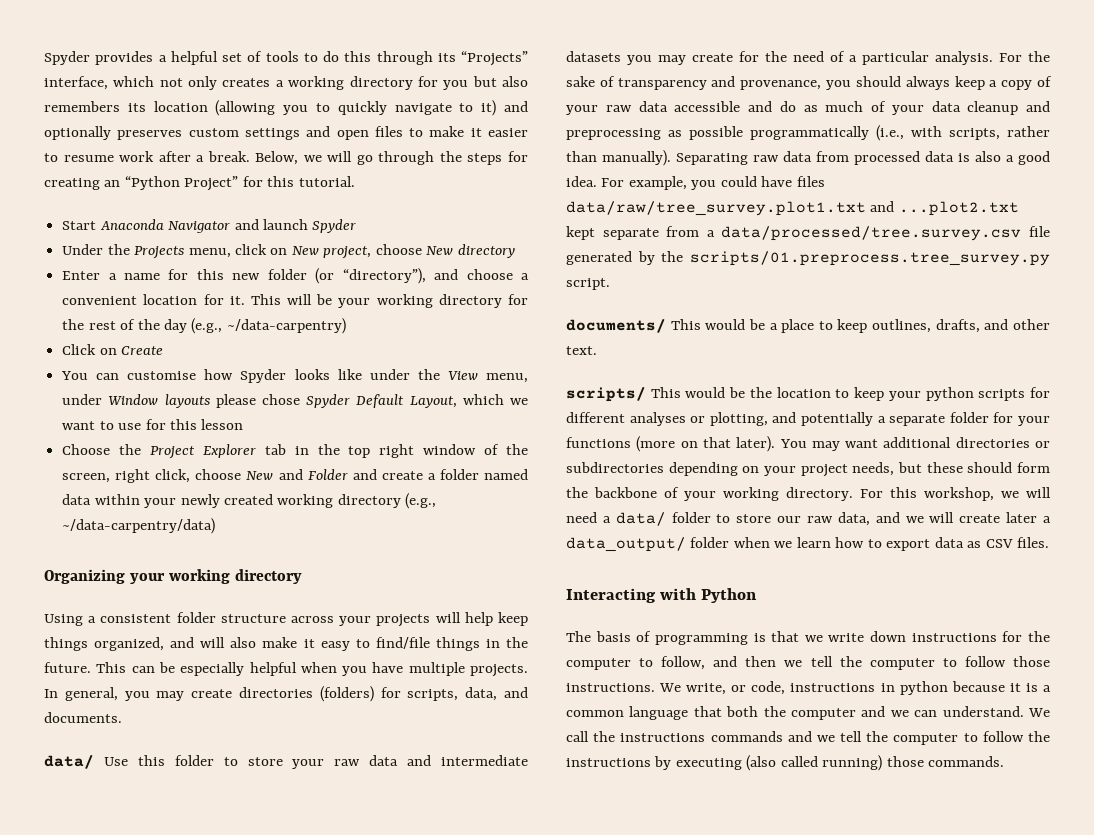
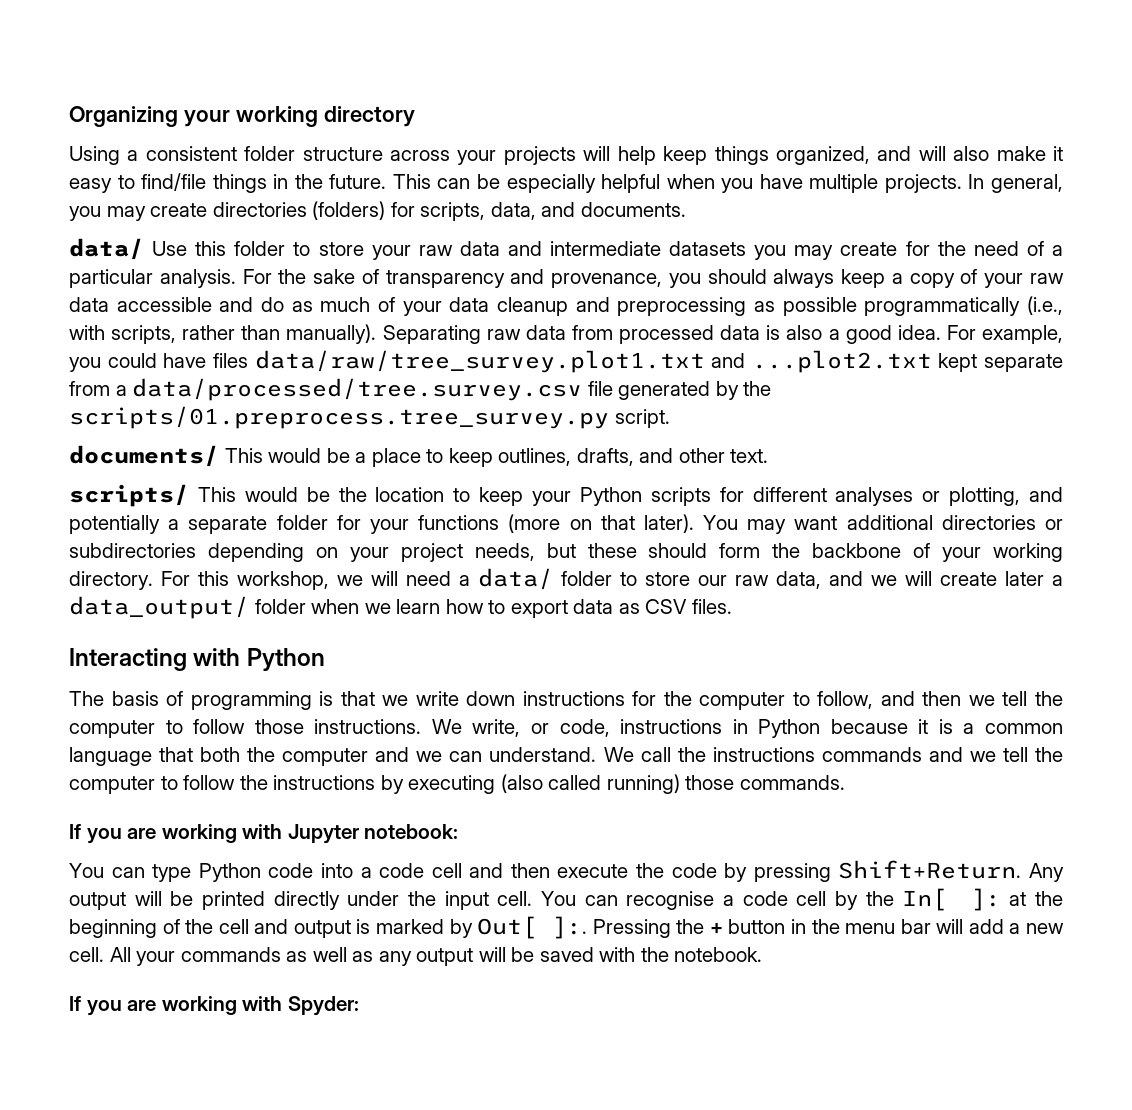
- Spyder provides a helpful set of tools to do this through its “Projects” interface, which not only creates a working directory for you but also remembers its location (allowing you to quickly navigate to it) and optionally preserves custom settings and open files to make it easier to resume work after a break. Below, we will go through the steps for creating an “Python Project” for this tutorial.
- Start Anaconda Navigator and launch Spyder
- Under the Projects menu, click on New project, choose New directory
- Enter a name for this new folder (or “directory”), and choose a convenient location for it. This will be your working directory for the rest of the day (e.g., ~/data-carpentry)
- Click on Create
- You can customise how Spyder looks like under the View menu, under Window layouts please chose Spyder Default Layout, which we want to use for this lesson
- Choose the Project Explorer tab in the top right window of the screen, right click, choose New and Folder and create a folder named data within your newly created working directory (e.g., ~/data-carpentry/data)
- scripts/ This would be the location to keep your python scripts for different analyses or plotting, and potentially a separate folder for your functions (more on that later).
+ scripts/ This would be the location to keep your Python scripts for different analyses or plotting, and potentially a separate folder for your functions (more on that later).
- We write, or code, instructions in python because it is a common language that both the computer and we can understand.
+ We write, or code, instructions in Python because it is a common language that both the computer and we can understand.
+ If you are working with Jupyter notebook:
+ You can type Python code into a code cell and then execute the code by pressing Shift+Return. Any output will be printed directly under the input cell. You can recognise a code cell by the In[ ]: at the beginning of the cell and output is marked by Out[ ]:. Pressing the + button in the menu bar will add a new cell. All your commands as well as any output will be saved with the notebook.
+ If you are working with Spyder:

